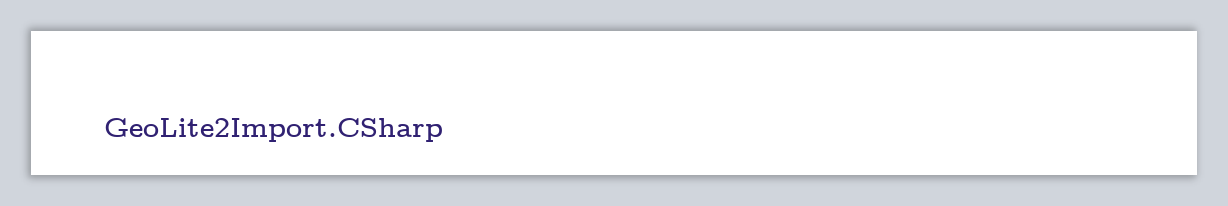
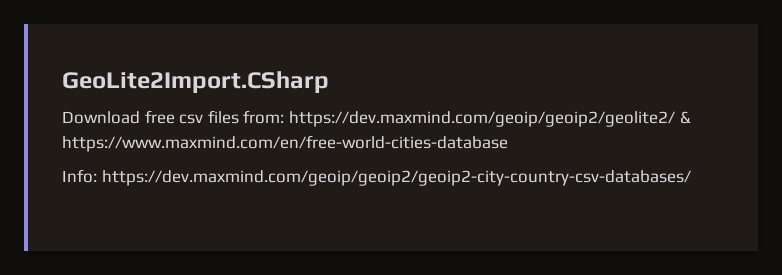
+ Download free csv files from: https://dev.maxmind.com/geoip/geoip2/geolite2/ & https://www.maxmind.com/en/free-world-cities-database
+ Info: https://dev.maxmind.com/geoip/geoip2/geoip2-city-country-csv-databases/

